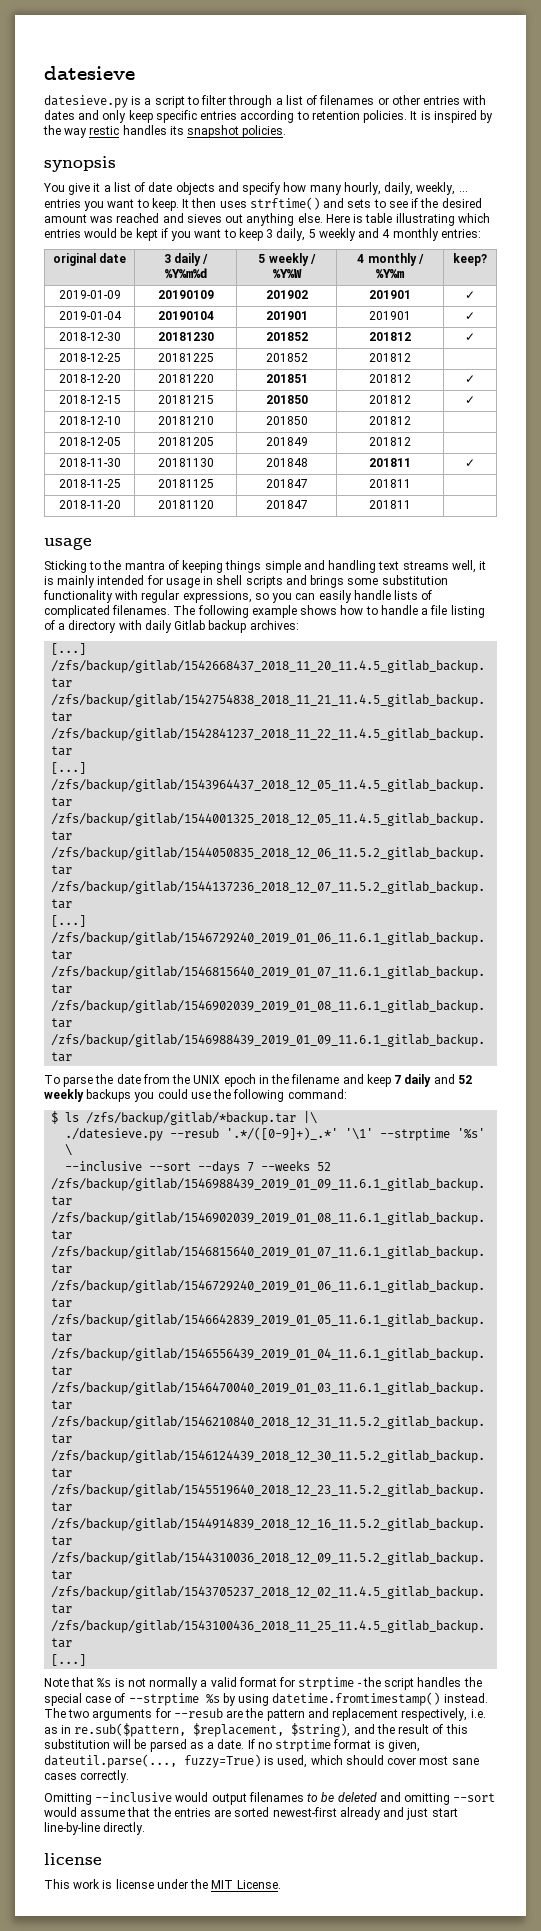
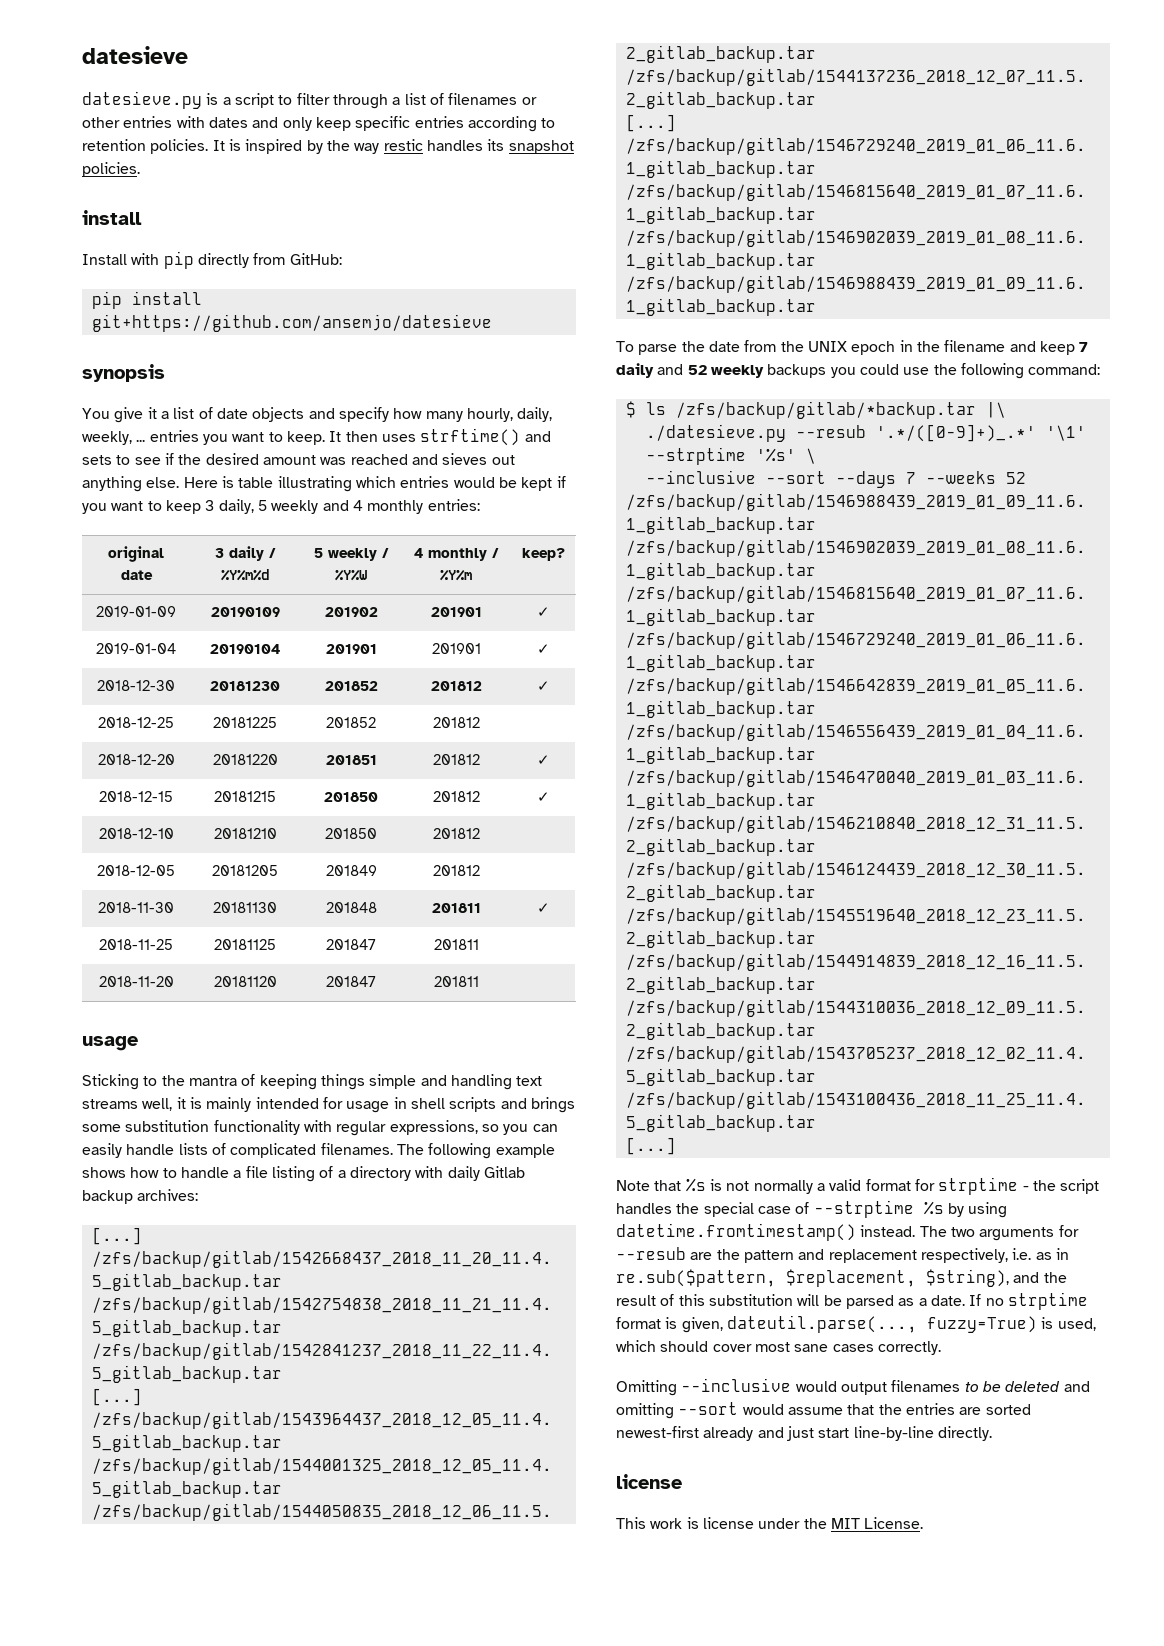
  It is inspired by the way restic handles its snapshot policies.
+ install
+ Install with pip directly from GitHub:
+ pip install git+https://github.com/ansemjo/datesieve

